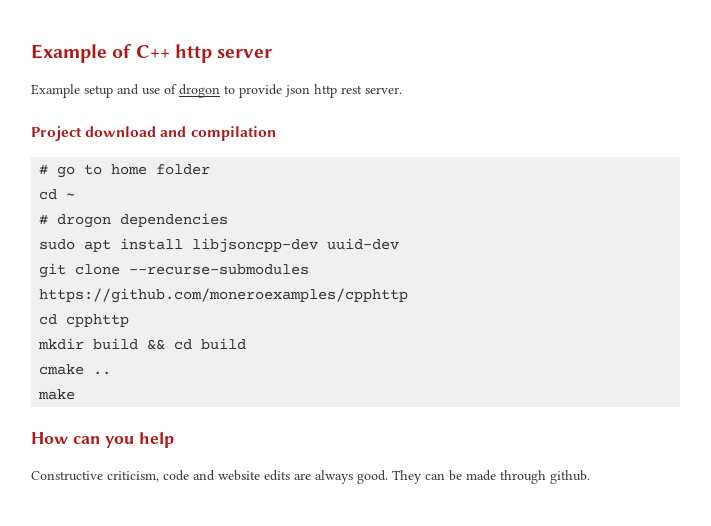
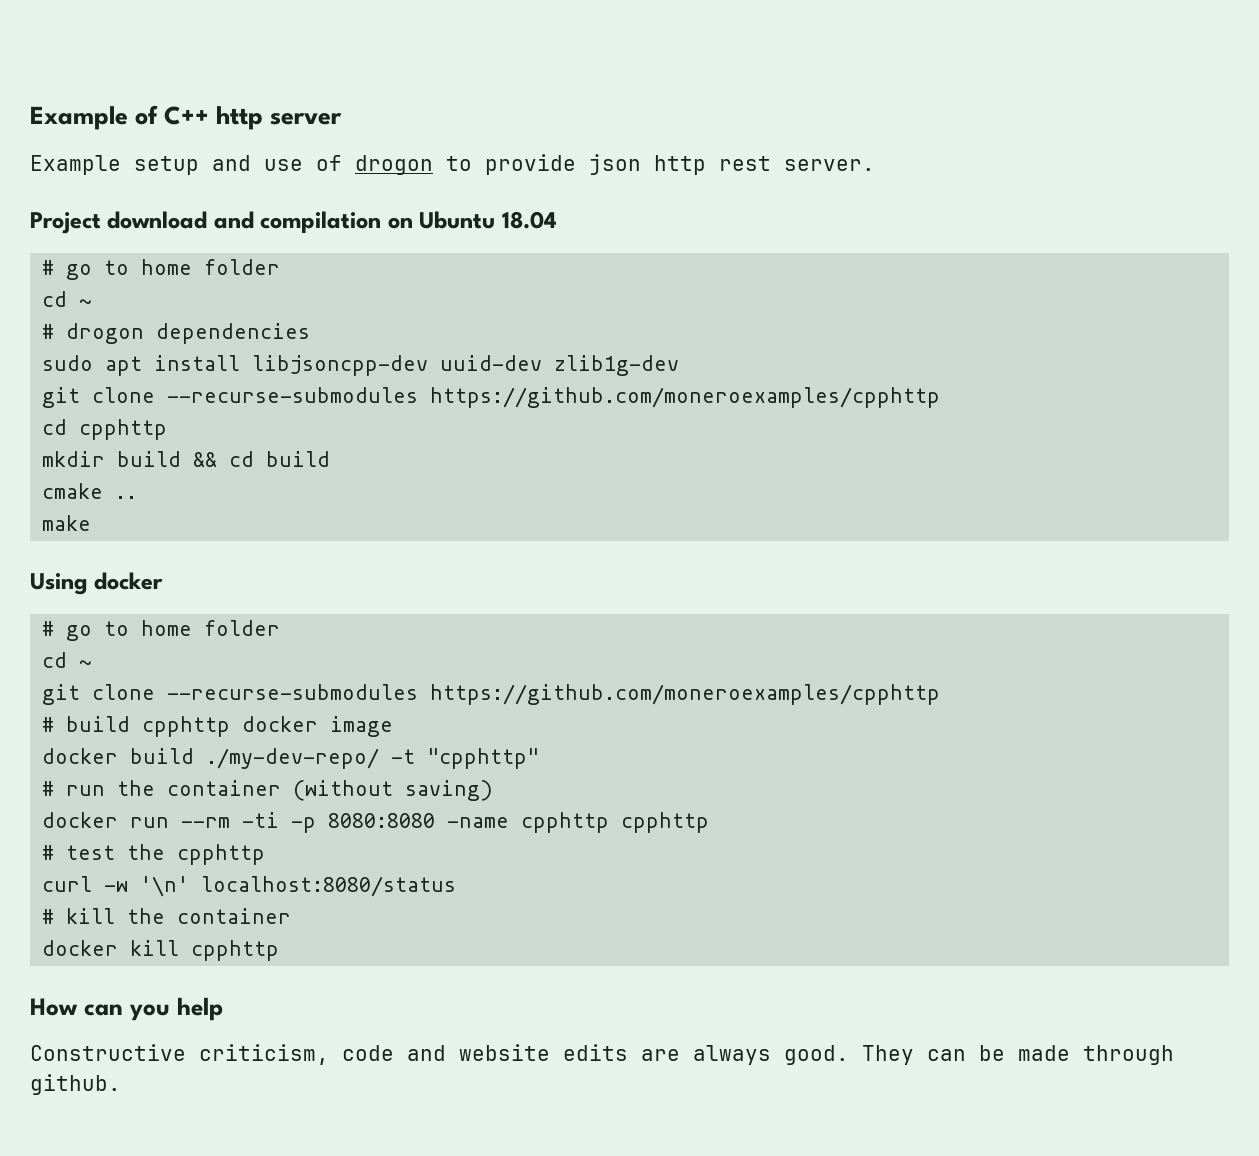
- Project download and compilation
+ Project download and compilation on Ubuntu 18.04
- sudo apt install libjsoncpp-dev uuid-dev
+ sudo apt install libjsoncpp-dev uuid-dev zlib1g-dev
+ Using docker
+ # go to home folder
+ cd ~
+ git clone --recurse-submodules https://github.com/moneroexamples/cpphttp
+ # build cpphttp docker image
+ docker build ./my-dev-repo/ -t "cpphttp"
+ # run the container (without saving)
+ docker run --rm -ti -p 8080:8080 -name cpphttp cpphttp
+ # test the cpphttp
+ curl -w '\n' localhost:8080/status
+ # kill the container
+ docker kill cpphttp

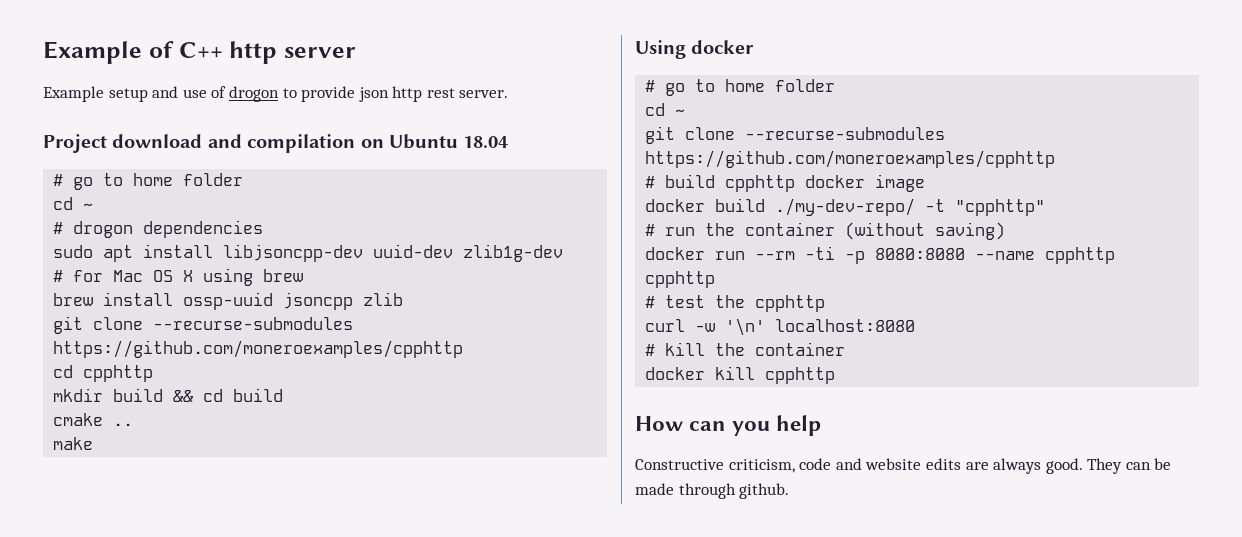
+ # for Mac OS X using brew
+ brew install ossp-uuid jsoncpp zlib
- docker run --rm -ti -p 8080:8080 -name cpphttp cpphttp
+ docker run --rm -ti -p 8080:8080 --name cpphttp cpphttp
- curl -w '\n' localhost:8080/status
+ curl -w '\n' localhost:8080

